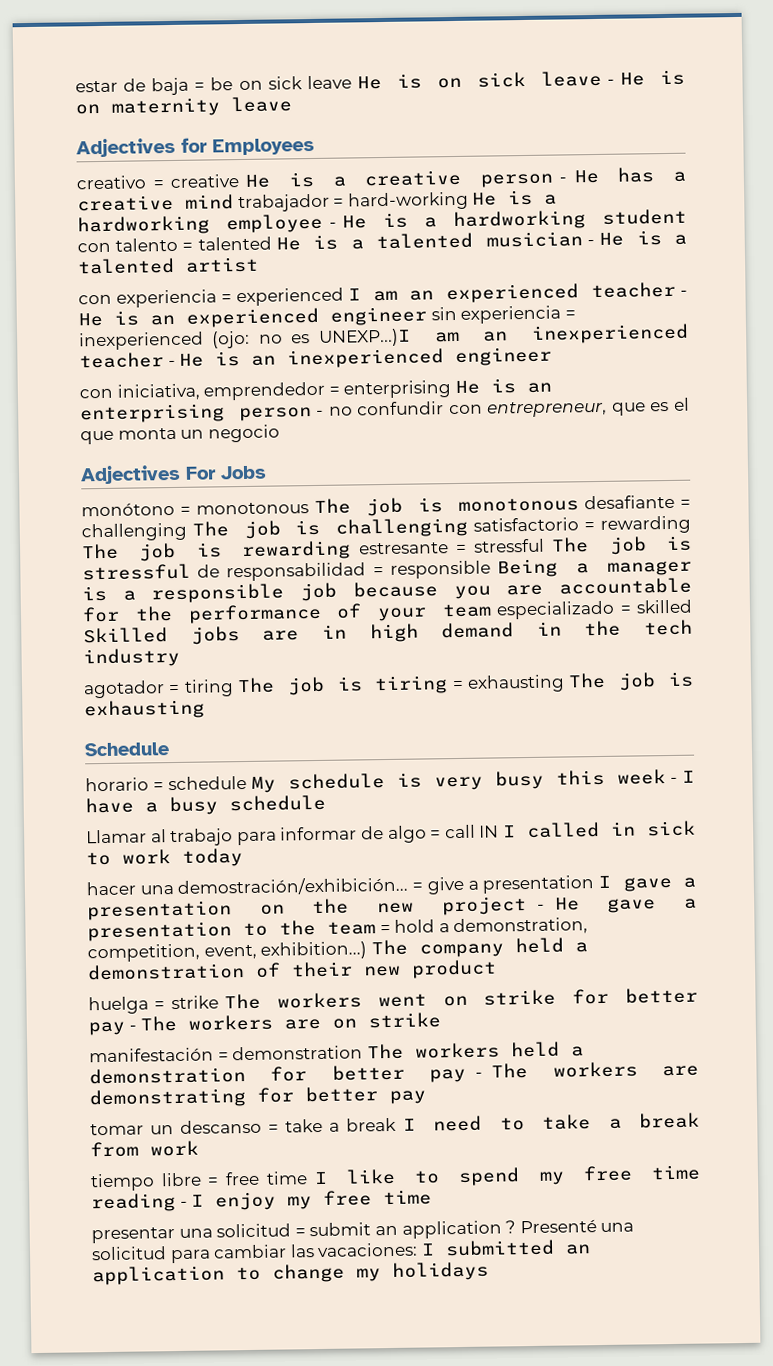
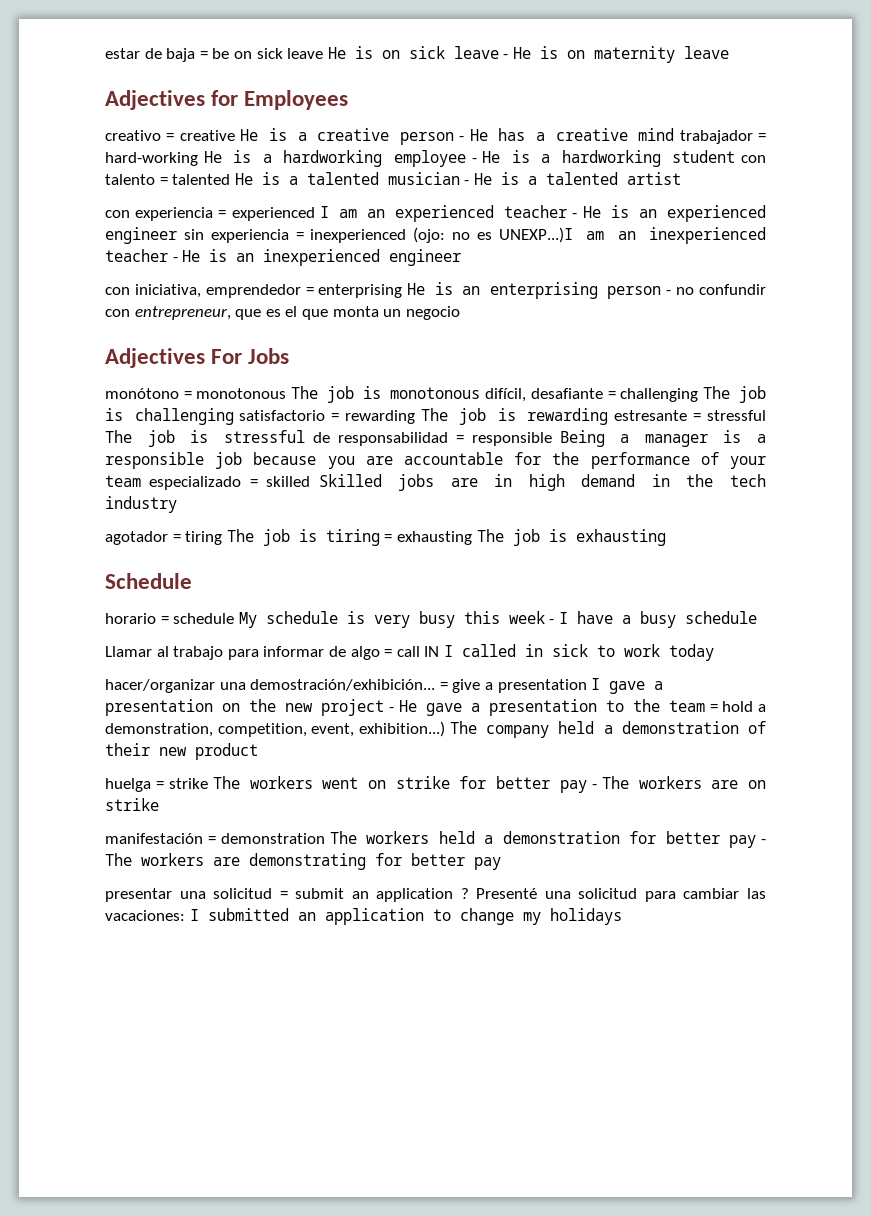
- monótono = monotonous The job is monotonous desafiante = challenging The job is challenging satisfactorio = rewarding The job is rewarding estresante = stressful The job is stressful de responsabilidad = responsible Being a manager is a responsible job because you are accountable for the performance of your team especializado = skilled Skilled jobs are in high demand in the tech industry
+ monótono = monotonous The job is monotonous difícil, desafiante = challenging The job is challenging satisfactorio = rewarding The job is rewarding estresante = stressful The job is stressful de responsabilidad = responsible Being a manager is a responsible job because you are accountable for the performance of your team especializado = skilled Skilled jobs are in high demand in the tech industry
- hacer una demostración/exhibición...
+ hacer/organizar una demostración/exhibición...
- tomar un descanso = take a break I need to take a break from work
- tiempo libre = free time I like to spend my free time reading - I enjoy my free time

